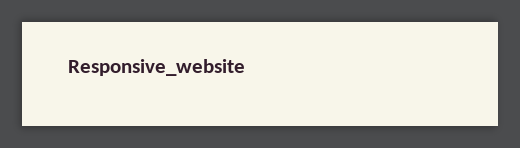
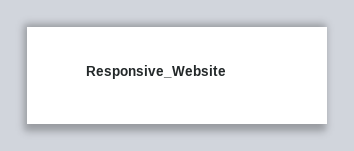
- Responsive_website
+ Responsive_Website

